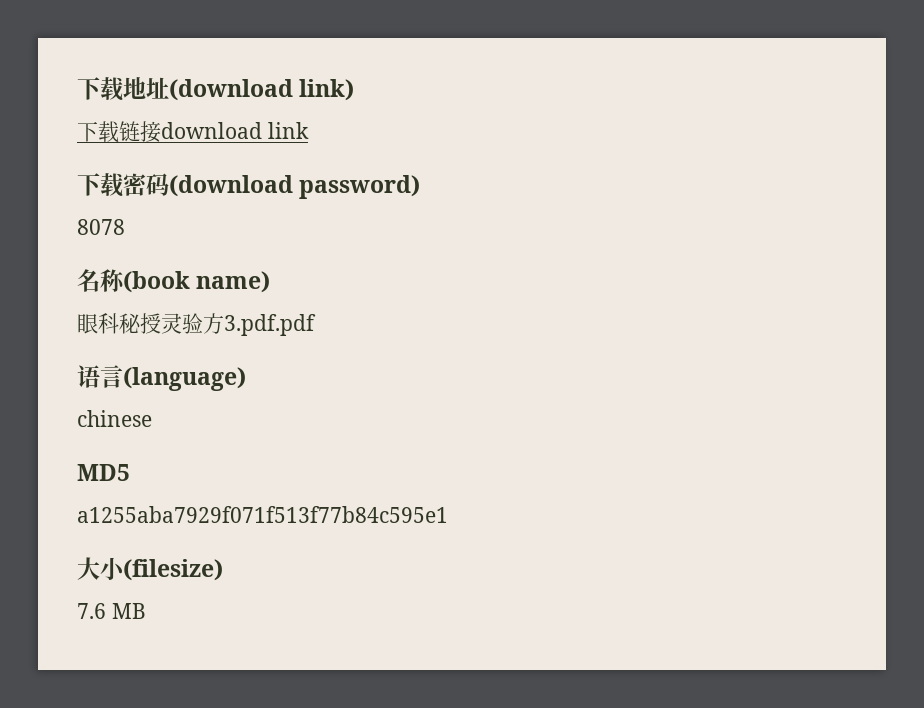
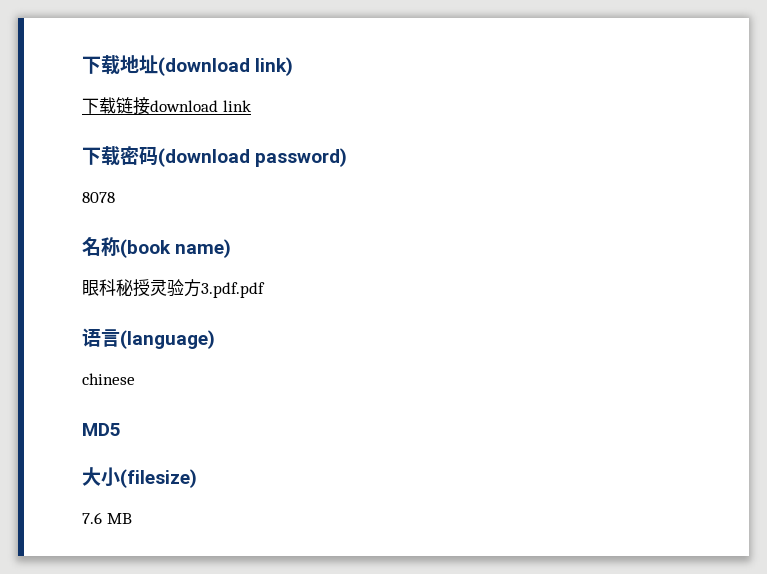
- a1255aba7929f071f513f77b84c595e1

